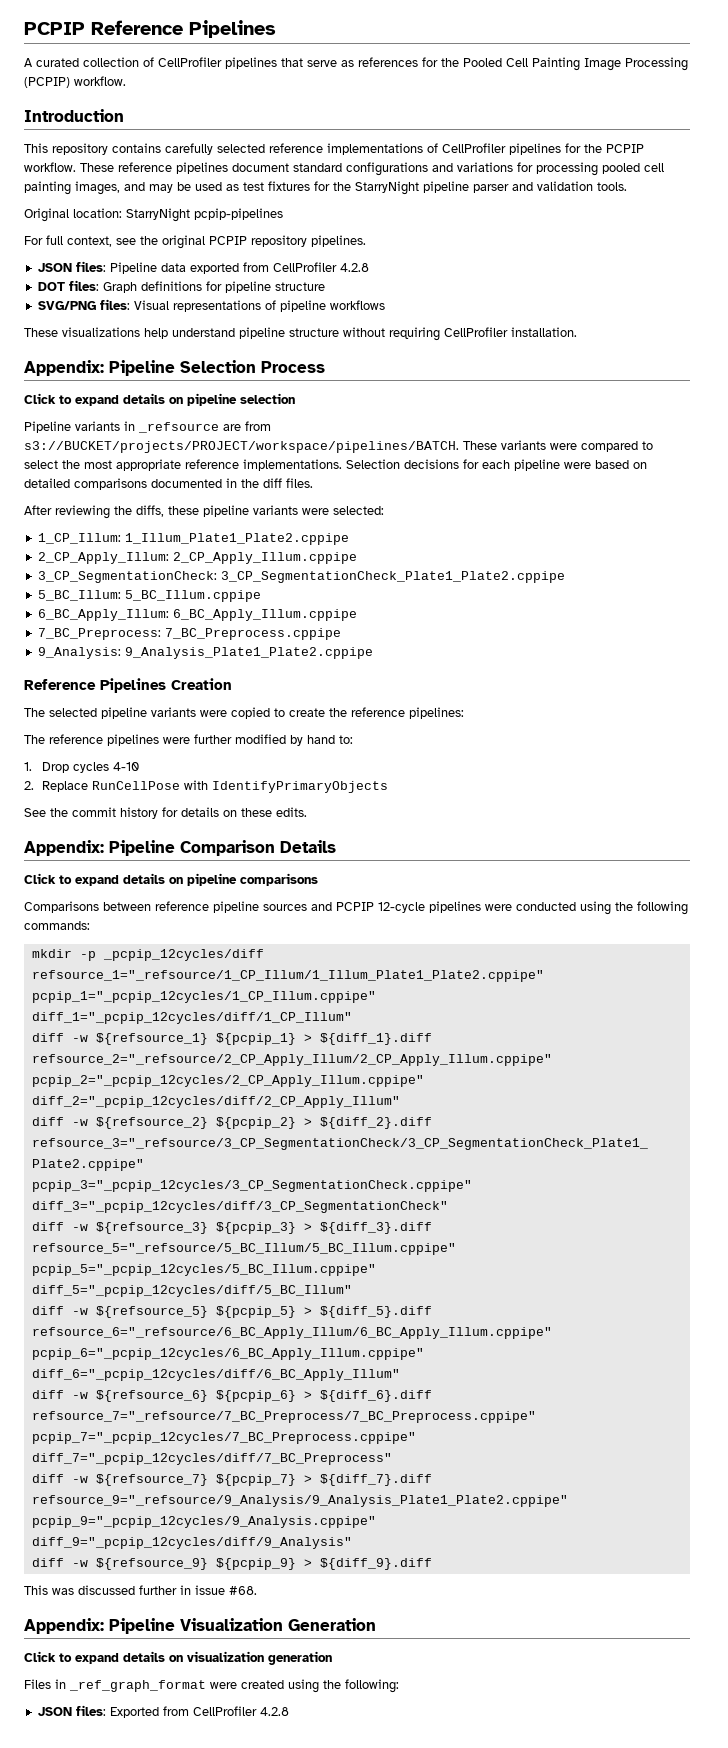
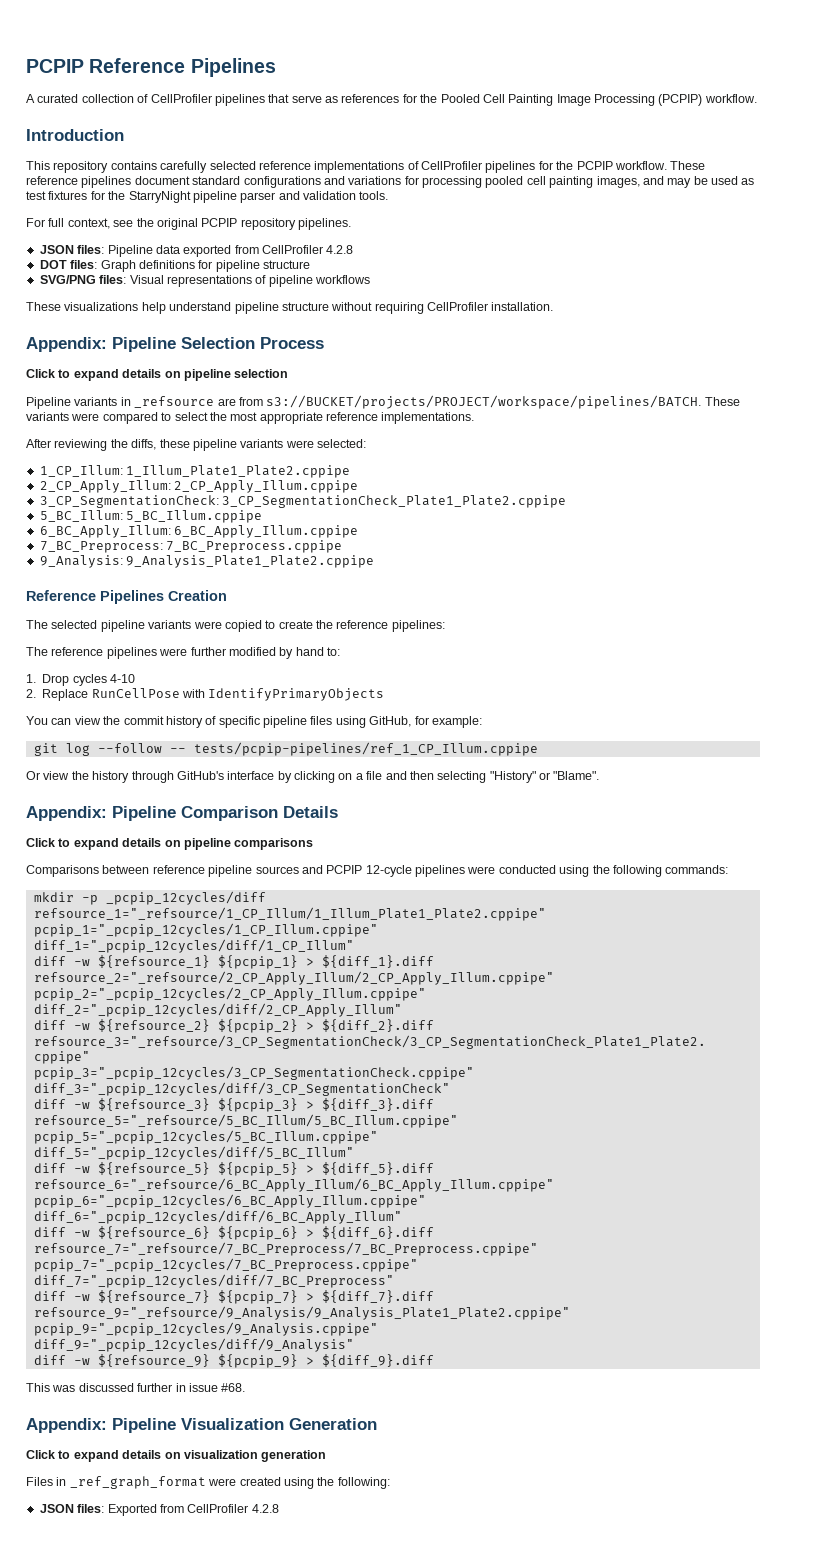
- Original location: StarryNight pcpip-pipelines
- Selection decisions for each pipeline were based on detailed comparisons documented in the diff files.
- See the commit history for details on these edits.
+ You can view the commit history of specific pipeline files using GitHub, for example:
+ git log --follow -- tests/pcpip-pipelines/ref_1_CP_Illum.cppipe
+ Or view the history through GitHub's interface by clicking on a file and then selecting "History" or "Blame".

